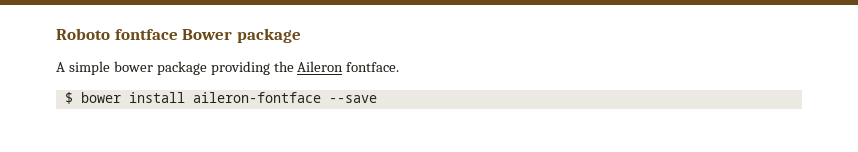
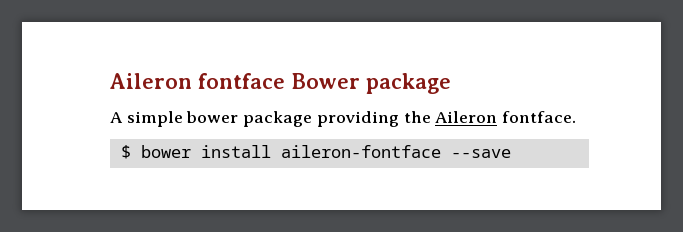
- Roboto fontface Bower package
+ Aileron fontface Bower package

